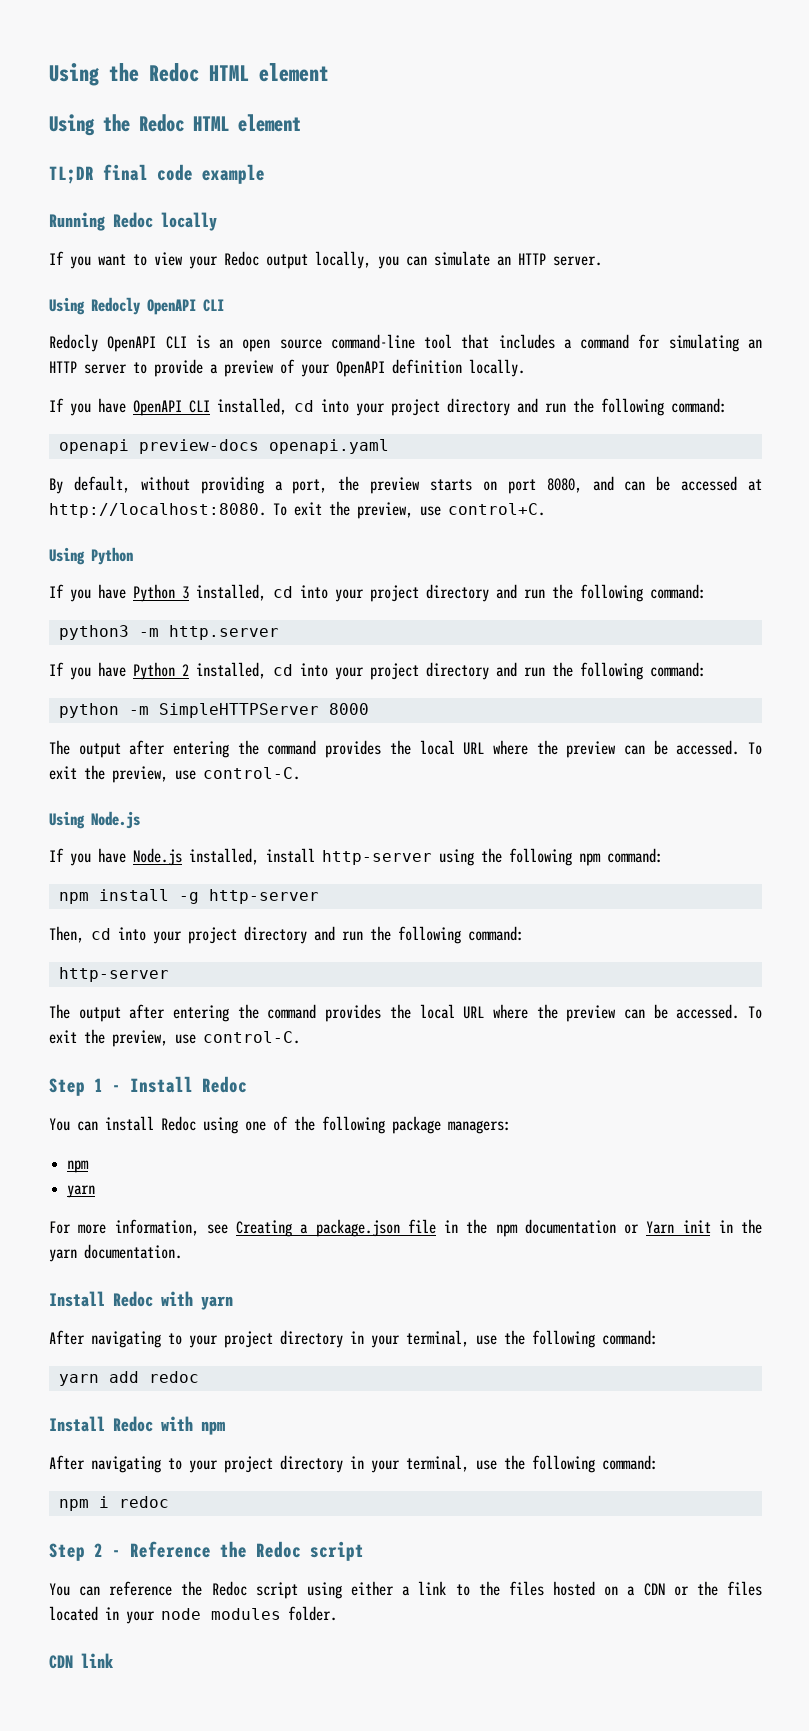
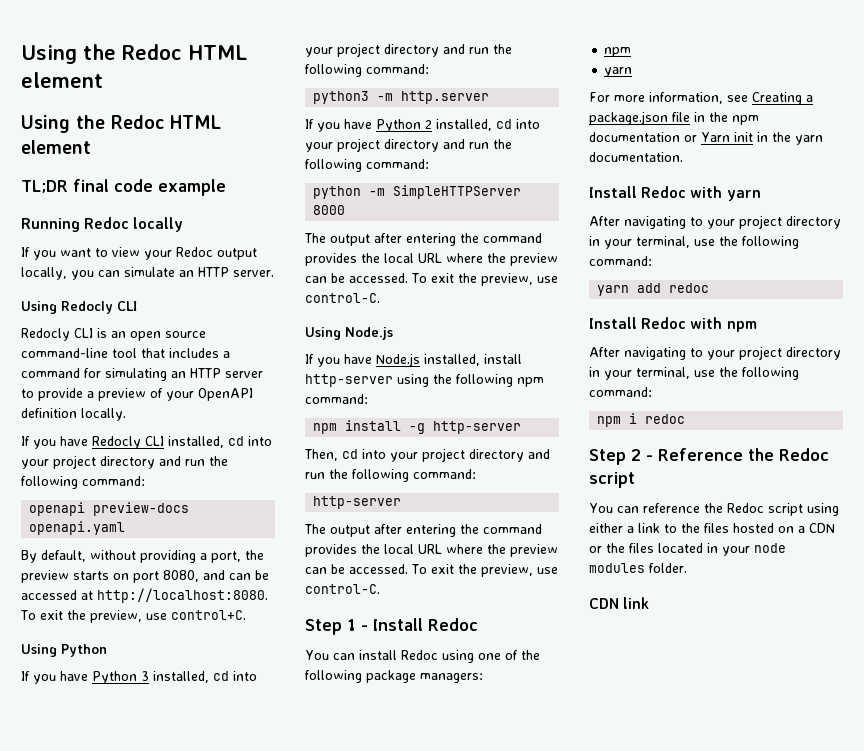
- Using Redocly OpenAPI CLI
+ Using Redocly CLI
- Redocly OpenAPI CLI is an open source command-line tool that includes a command for simulating an HTTP server to provide a preview of your OpenAPI definition locally.
+ Redocly CLI is an open source command-line tool that includes a command for simulating an HTTP server to provide a preview of your OpenAPI definition locally.
- If you have OpenAPI CLI installed, cd into your project directory and run the following command:
+ If you have Redocly CLI installed, cd into your project directory and run the following command:

